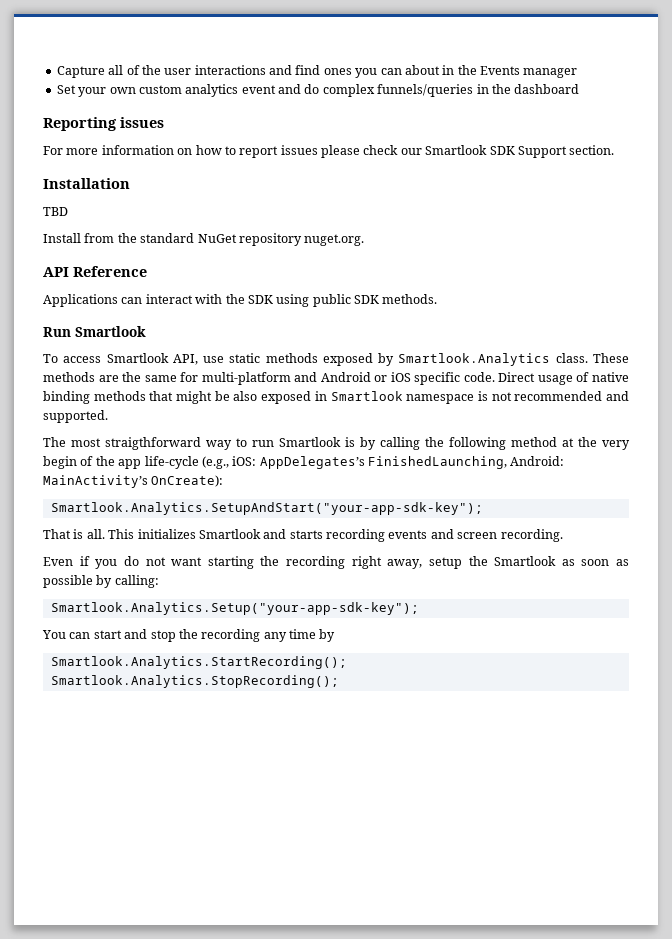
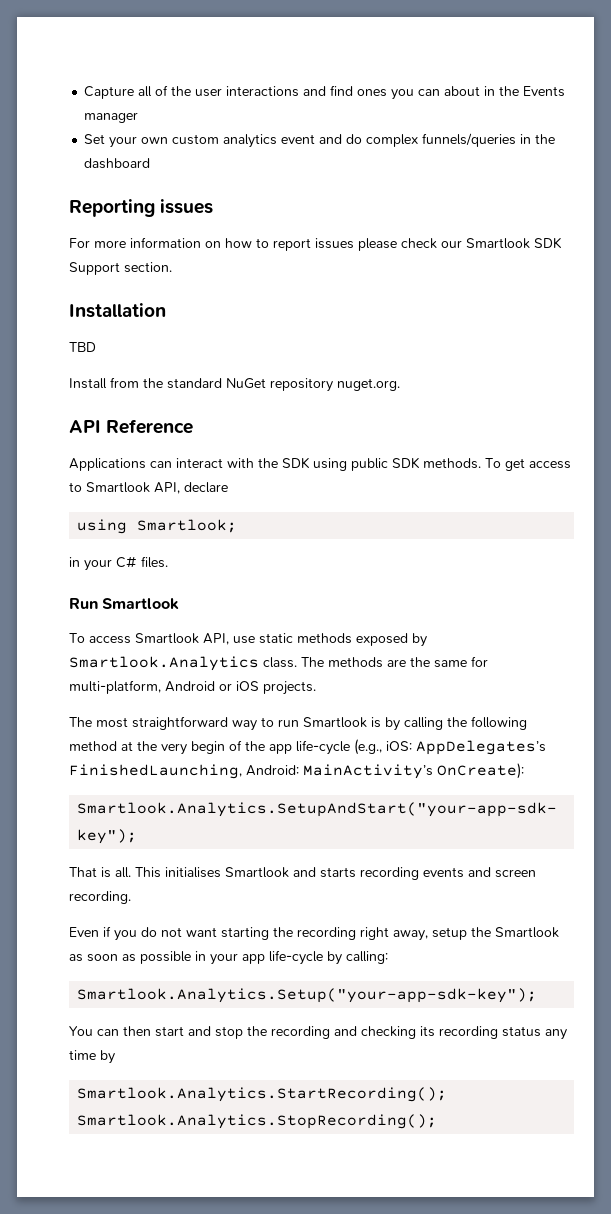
+ To get access to Smartlook API, declare
+ using Smartlook;
+ in your C# files.
- These methods are the same for multi-platform and Android or iOS specific code. Direct usage of native binding methods that might be also exposed in Smartlook namespace is not recommended and supported.
+ The methods are the same for multi-platform, Android or iOS projects.
- The most straigthforward way to run Smartlook is by calling the following method at the very begin of the app life-cycle (e.g., iOS: AppDelegates’s FinishedLaunching, Android: MainActivity’s OnCreate):
+ The most straightforward way to run Smartlook is by calling the following method at the very begin of the app life-cycle (e.g., iOS: AppDelegates’s FinishedLaunching, Android: MainActivity’s OnCreate):
- This initializes Smartlook and starts recording events and screen recording.
+ This initialises Smartlook and starts recording events and screen recording.
- Even if you do not want starting the recording right away, setup the Smartlook as soon as possible by calling:
+ Even if you do not want starting the recording right away, setup the Smartlook as soon as possible in your app life-cycle by calling:
- You can start and stop the recording any time by
+ You can then start and stop the recording and checking its recording status any time by

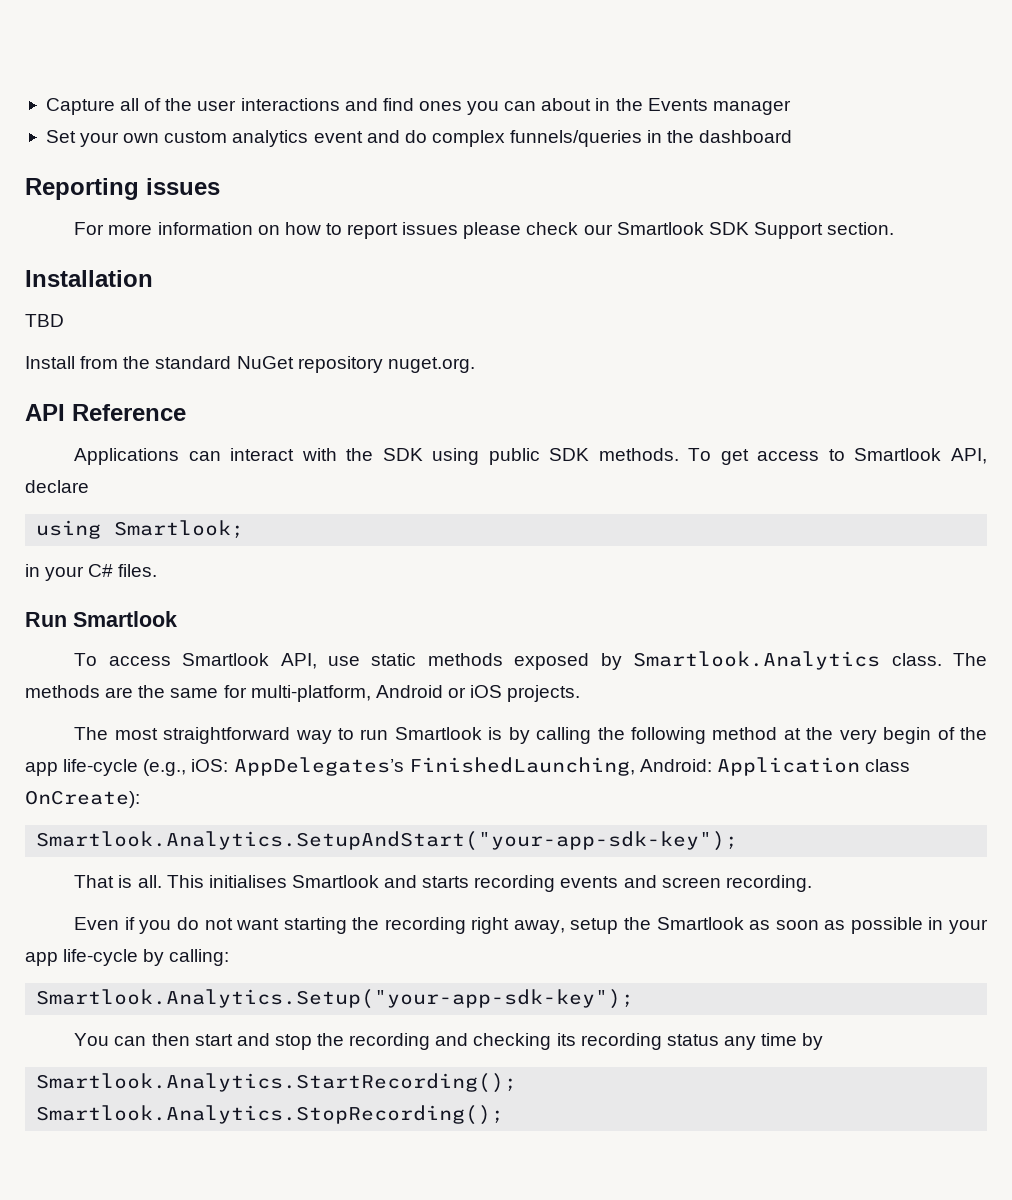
- The most straightforward way to run Smartlook is by calling the following method at the very begin of the app life-cycle (e.g., iOS: AppDelegates’s FinishedLaunching, Android: MainActivity’s OnCreate):
+ The most straightforward way to run Smartlook is by calling the following method at the very begin of the app life-cycle (e.g., iOS: AppDelegates’s FinishedLaunching, Android: Application class OnCreate):

